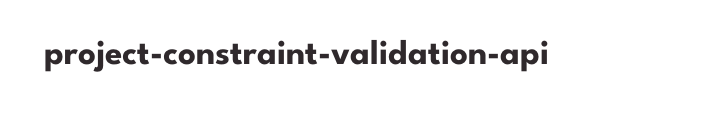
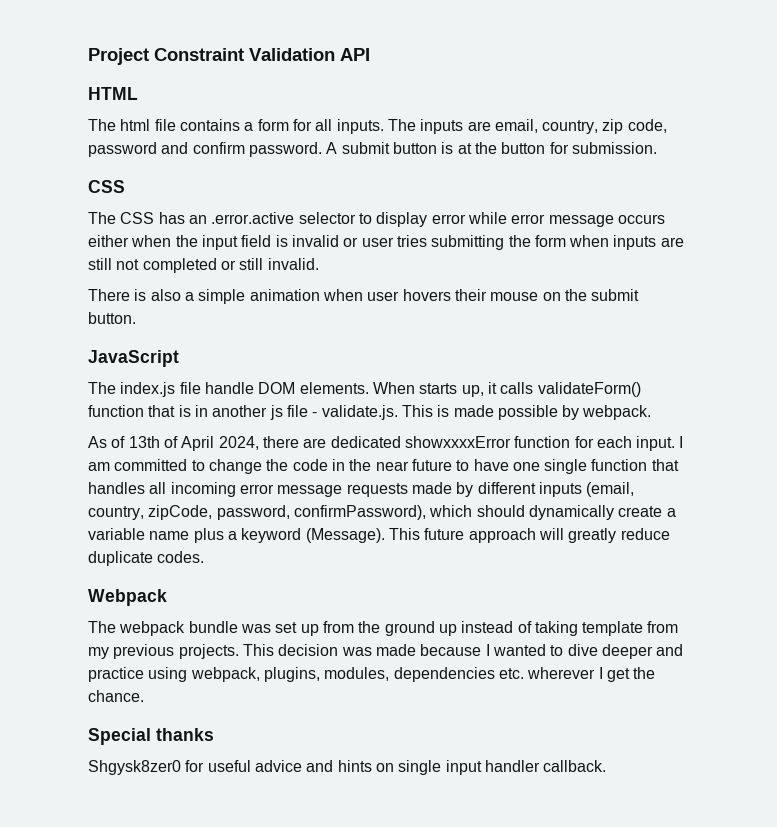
- project-constraint-validation-api
+ Project Constraint Validation API
+ HTML
+ The html file contains a form for all inputs. The inputs are email, country, zip code, password and confirm password. A submit button is at the button for submission.
+ CSS
+ The CSS has an .error.active selector to display error while error message occurs either when the input field is invalid or user tries submitting the form when inputs are still not completed or still invalid.
+ There is also a simple animation when user hovers their mouse on the submit button.
+ JavaScript
+ The index.js file handle DOM elements. When starts up, it calls validateForm() function that is in another js file - validate.js. This is made possible by webpack.
+ As of 13th of April 2024, there are dedicated showxxxxError function for each input. I am committed to change the code in the near future to have one single function that handles all incoming error message requests made by different inputs (email, country, zipCode, password, confirmPassword), which should dynamically create a variable name plus a keyword (Message). This future approach will greatly reduce duplicate codes.
+ Webpack
+ The webpack bundle was set up from the ground up instead of taking template from my previous projects. This decision was made because I wanted to dive deeper and practice using webpack, plugins, modules, dependencies etc. wherever I get the chance.
+ Special thanks
+ Shgysk8zer0 for useful advice and hints on single input handler callback.

